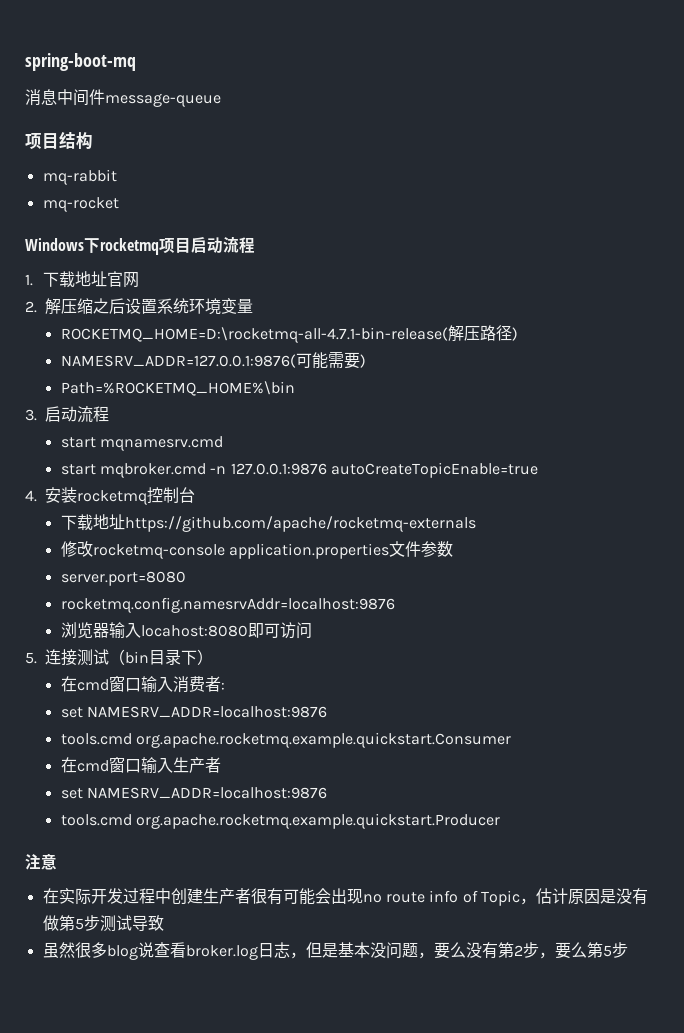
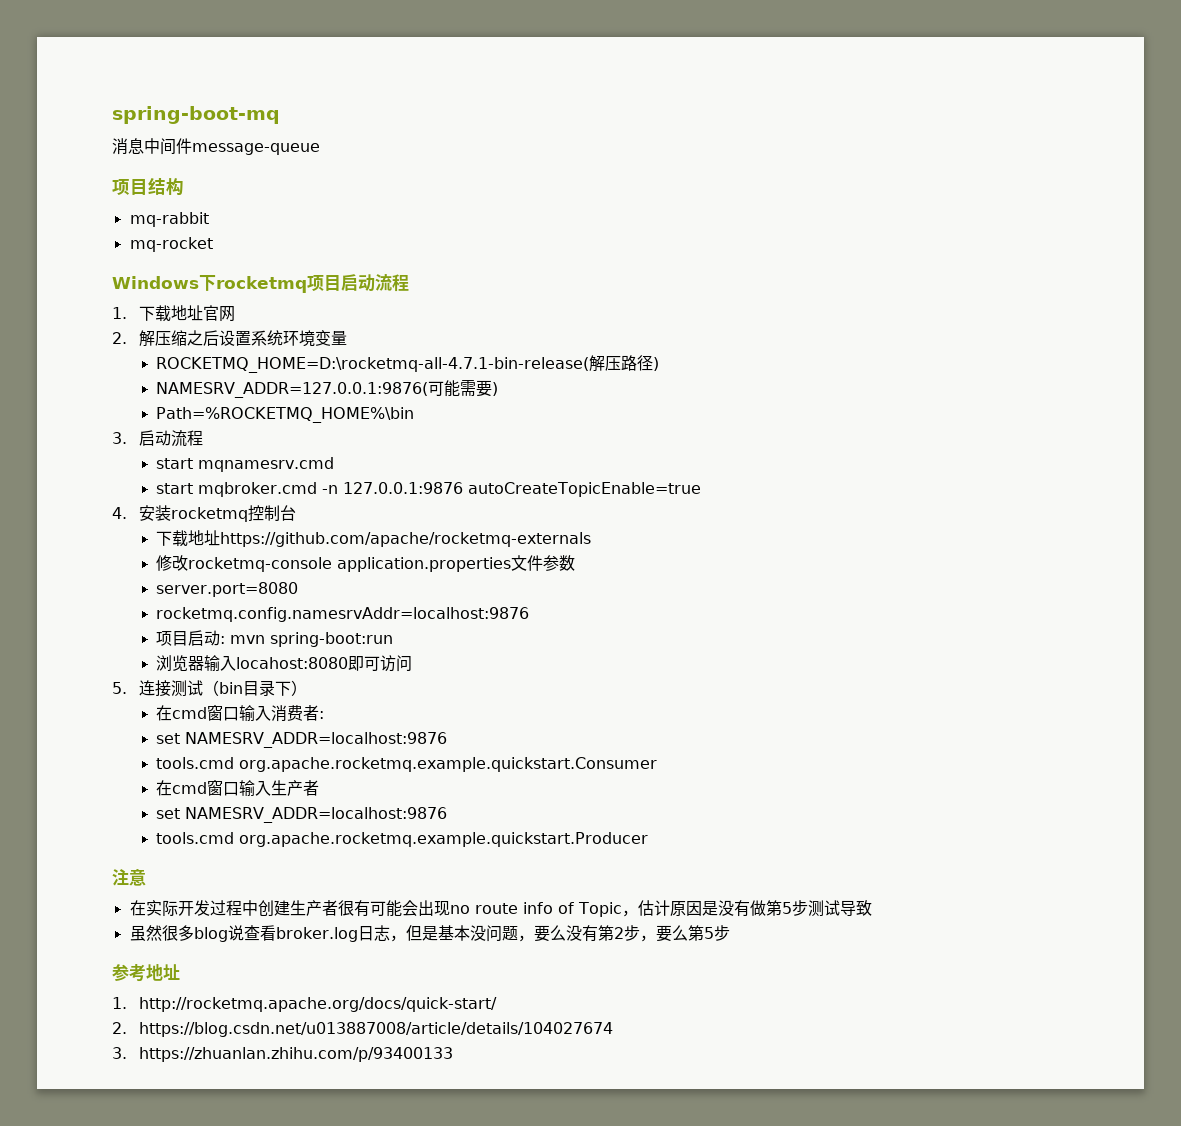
+ 项目启动: mvn spring-boot:run
+ 参考地址
+ 1. http://rocketmq.apache.org/docs/quick-start/
+ 2. https://blog.csdn.net/u013887008/article/details/104027674
+ 3. https://zhuanlan.zhihu.com/p/93400133

